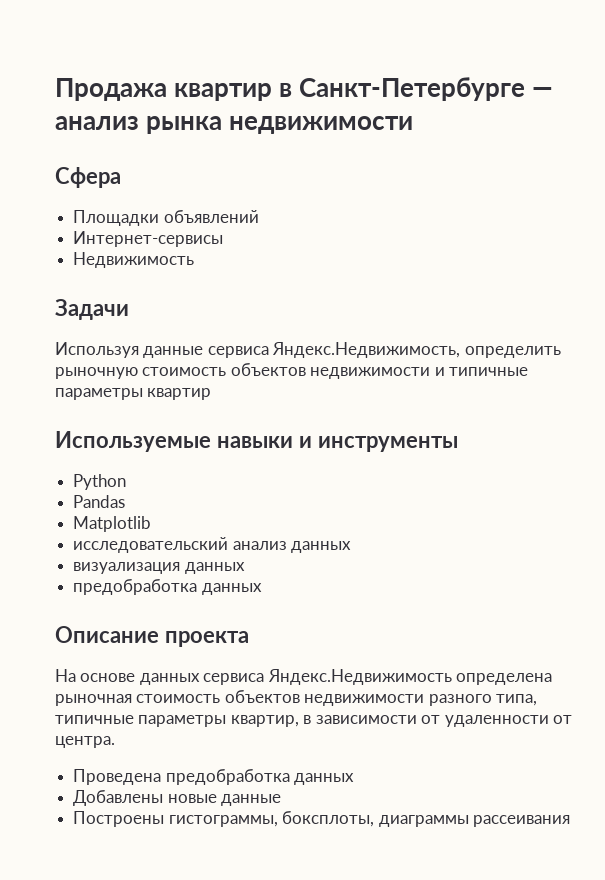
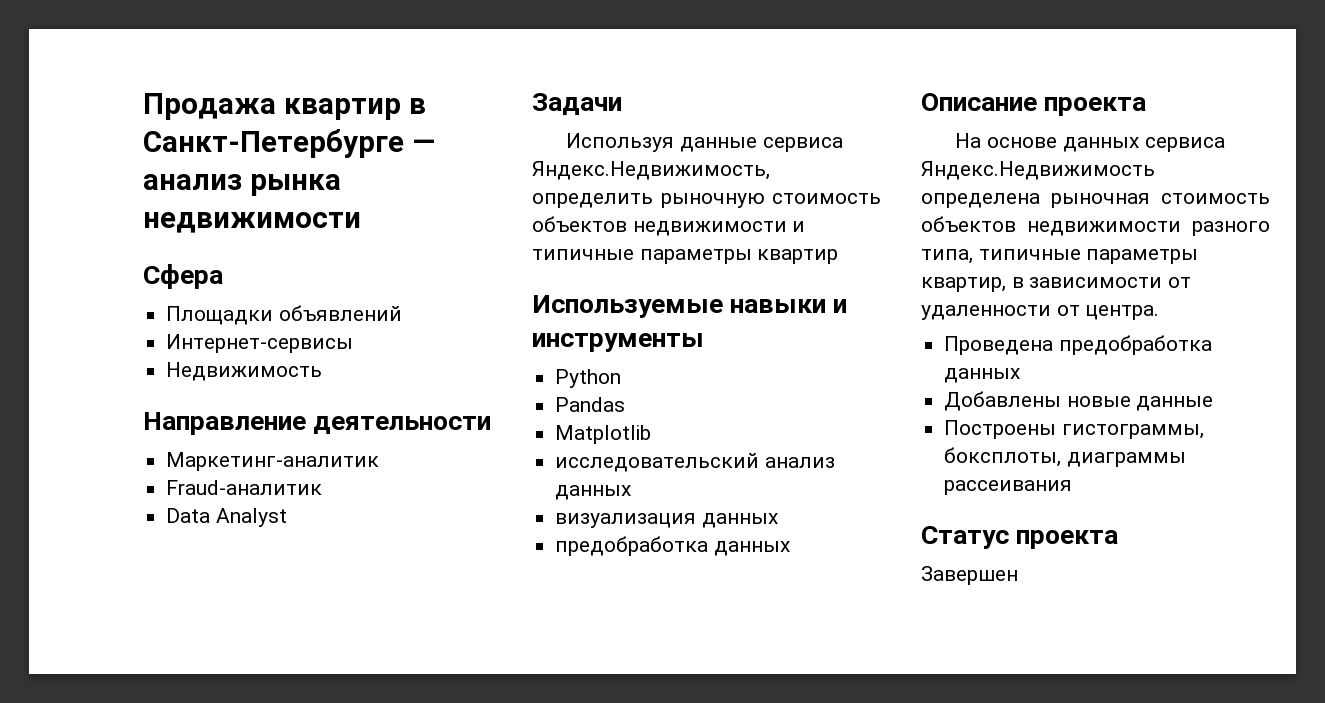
+ Направление деятельности
+ Маркетинг-аналитик
+ Fraud-аналитик
+ Data Analyst
+ Статус проекта
+ Завершен

